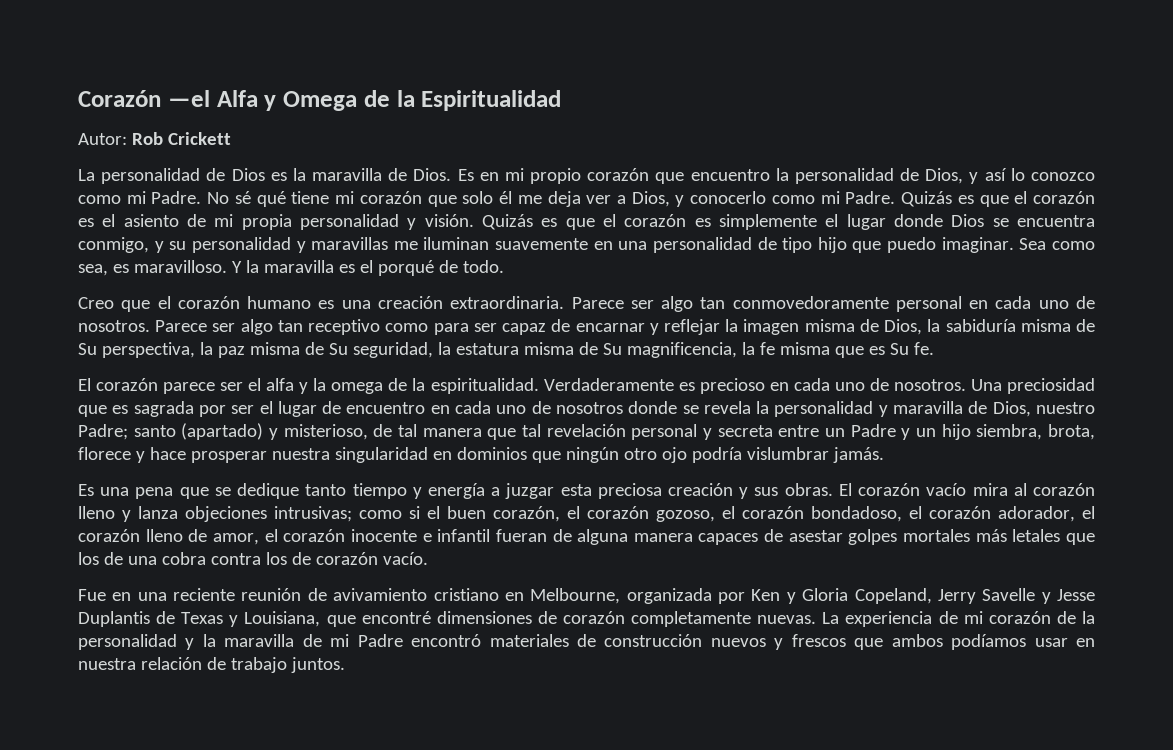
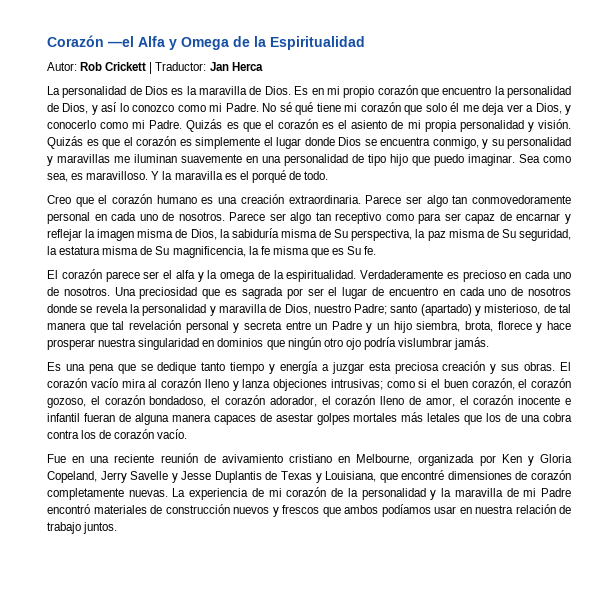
- Autor: Rob Crickett
+ Autor: Rob Crickett | Traductor: Jan Herca

